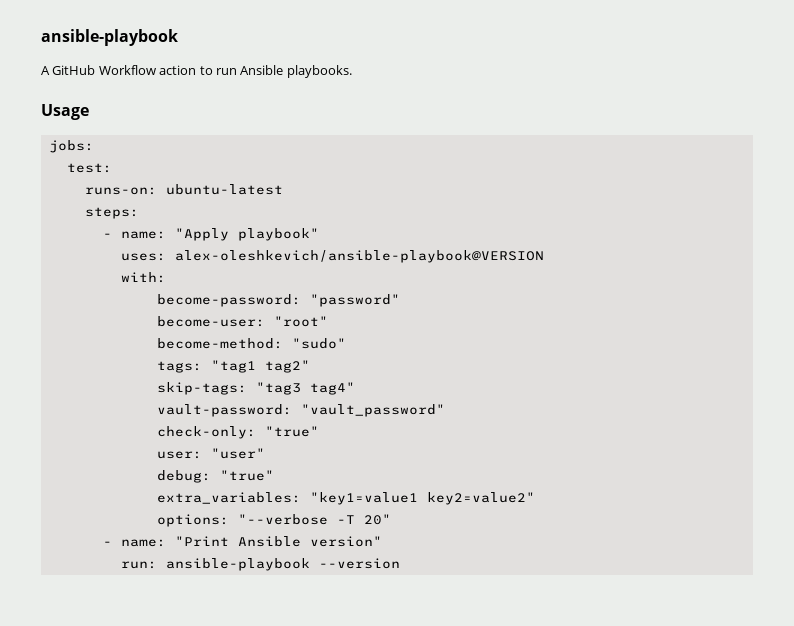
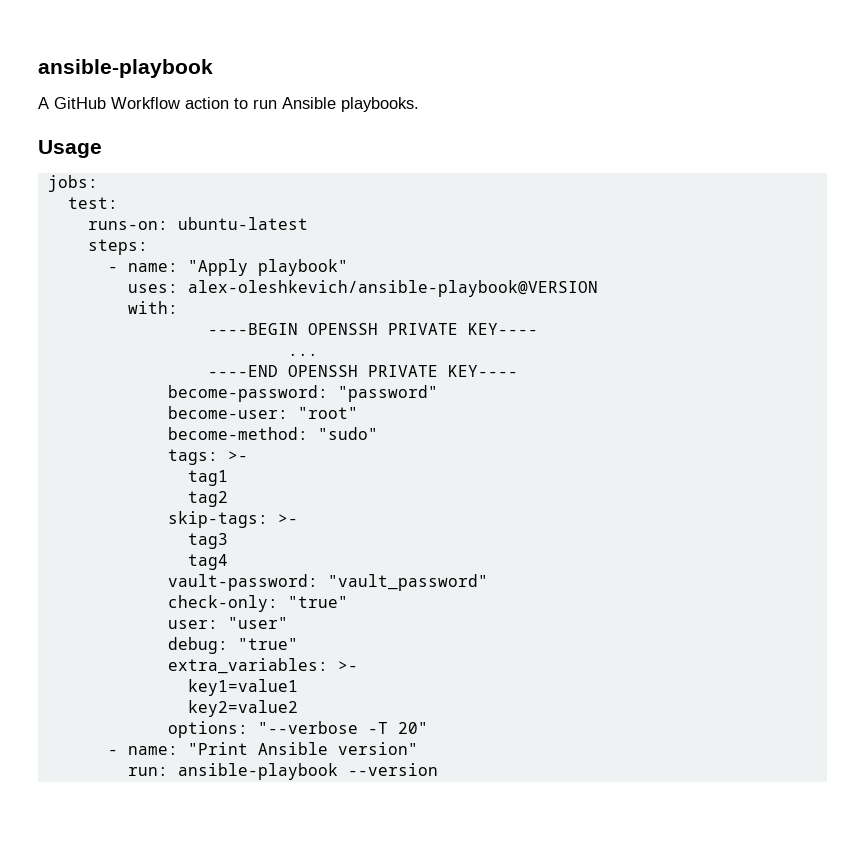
+ ----BEGIN OPENSSH PRIVATE KEY----
+ ...
+ ----END OPENSSH PRIVATE KEY----
- tags: "tag1 tag2"
- skip-tags: "tag3 tag4"
+ tags: >-
+ tag1
+ tag2
+ skip-tags: >-
+ tag3
+ tag4
- extra_variables: "key1=value1 key2=value2"
+ extra_variables: >-
+ key1=value1
+ key2=value2

